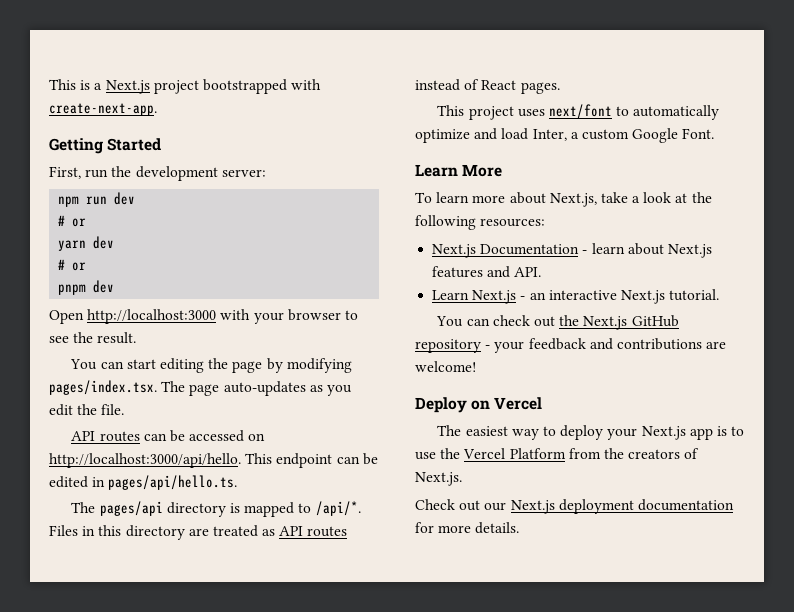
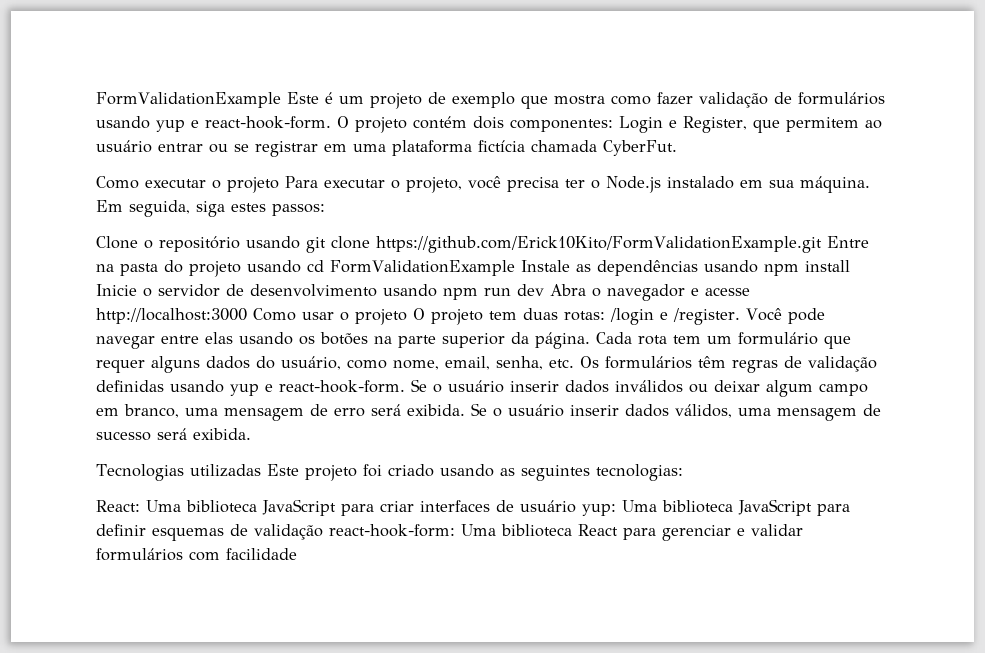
- This is a Next.js project bootstrapped with create-next-app.
- Getting Started
- First, run the development server:
- npm run dev
- # or
- yarn dev
- # or
- pnpm dev
- Open http://localhost:3000 with your browser to see the result.
- You can start editing the page by modifying pages/index.tsx. The page auto-updates as you edit the file.
- API routes can be accessed on http://localhost:3000/api/hello. This endpoint can be edited in pages/api/hello.ts.
- The pages/api directory is mapped to /api/*. Files in this directory are treated as API routes instead of React pages.
- This project uses next/font to automatically optimize and load Inter, a custom Google Font.
- Learn More
- To learn more about Next.js, take a look at the following resources:
- Next.js Documentation - learn about Next.js features and API.
- Learn Next.js - an interactive Next.js tutorial.
- You can check out the Next.js GitHub repository - your feedback and contributions are welcome!
- Deploy on Vercel
- The easiest way to deploy your Next.js app is to use the Vercel Platform from the creators of Next.js.
- Check out our Next.js deployment documentation for more details.
+ FormValidationExample Este é um projeto de exemplo que mostra como fazer validação de formulários usando yup e react-hook-form. O projeto contém dois componentes: Login e Register, que permitem ao usuário entrar ou se registrar em uma plataforma fictícia chamada CyberFut.
+ Como executar o projeto Para executar o projeto, você precisa ter o Node.js instalado em sua máquina. Em seguida, siga estes passos:
+ Clone o repositório usando git clone https://github.com/Erick10Kito/FormValidationExample.git Entre na pasta do projeto usando cd FormValidationExample Instale as dependências usando npm install Inicie o servidor de desenvolvimento usando npm run dev Abra o navegador e acesse http://localhost:3000 Como usar o projeto O projeto tem duas rotas: /login e /register. Você pode navegar entre elas usando os botões na parte superior da página. Cada rota tem um formulário que requer alguns dados do usuário, como nome, email, senha, etc. Os formulários têm regras de validação definidas usando yup e react-hook-form. Se o usuário inserir dados inválidos ou deixar algum campo em branco, uma mensagem de erro será exibida. Se o usuário inserir dados válidos, uma mensagem de sucesso será exibida.
+ Tecnologias utilizadas Este projeto foi criado usando as seguintes tecnologias:
+ React: Uma biblioteca JavaScript para criar interfaces de usuário yup: Uma biblioteca JavaScript para definir esquemas de validação react-hook-form: Uma biblioteca React para gerenciar e validar formulários com facilidade

